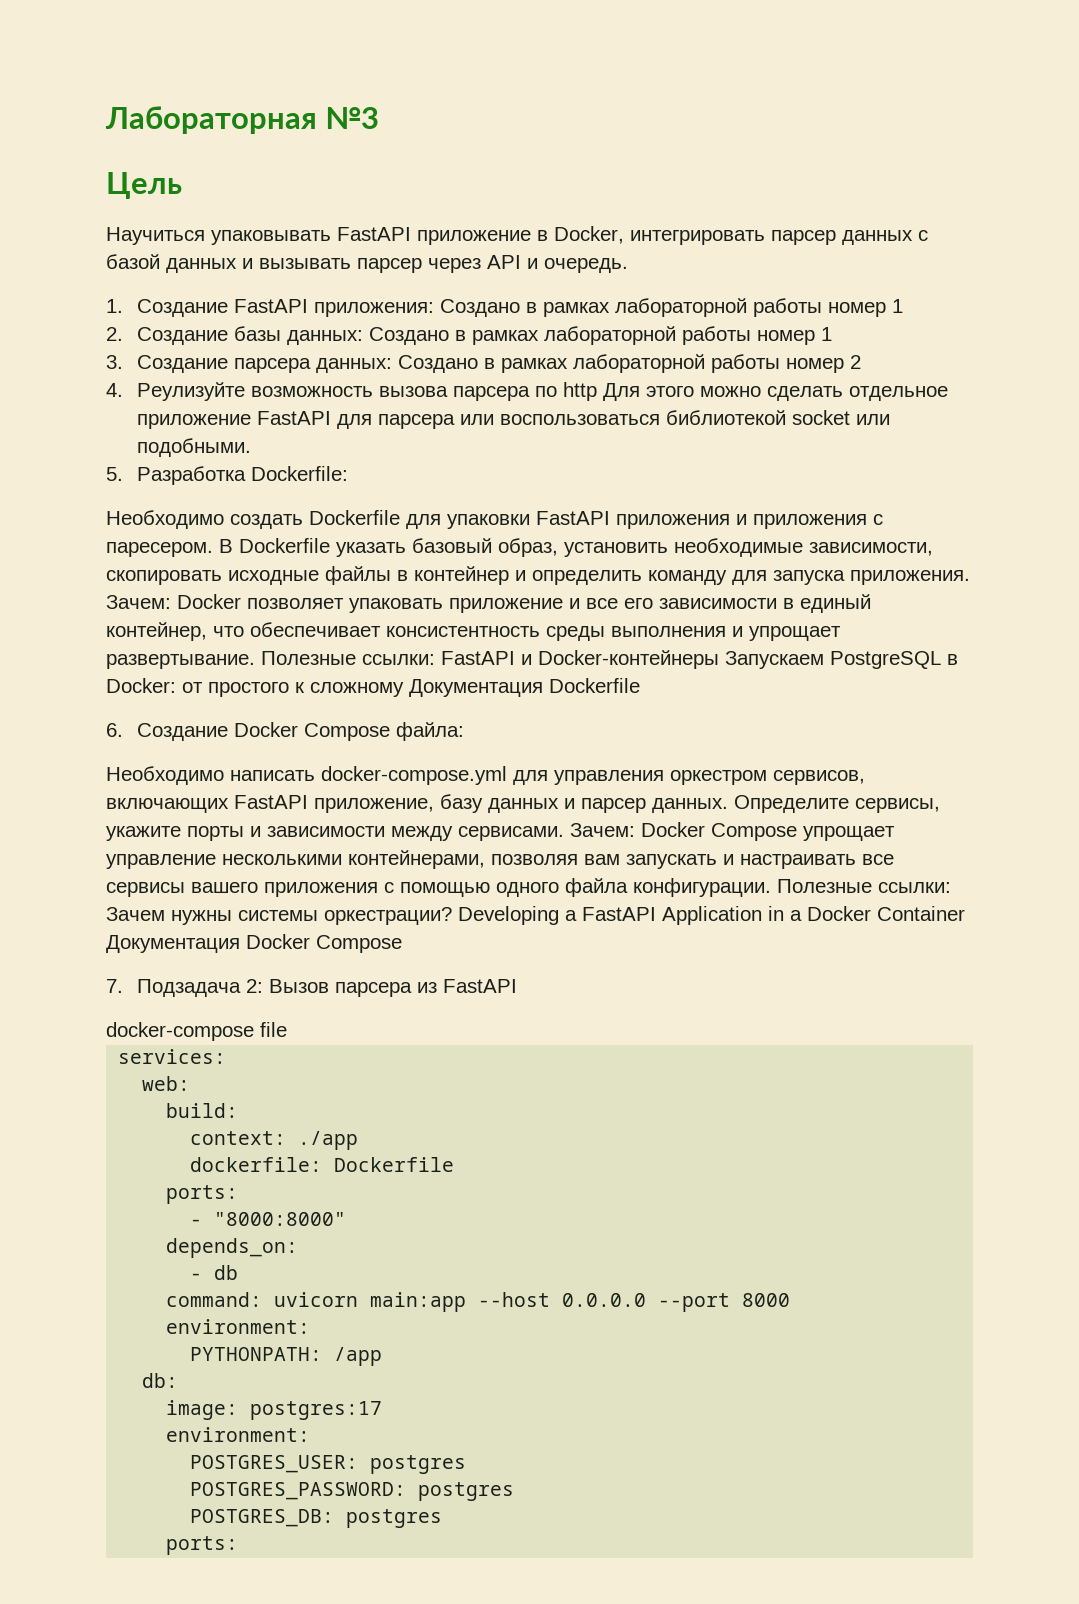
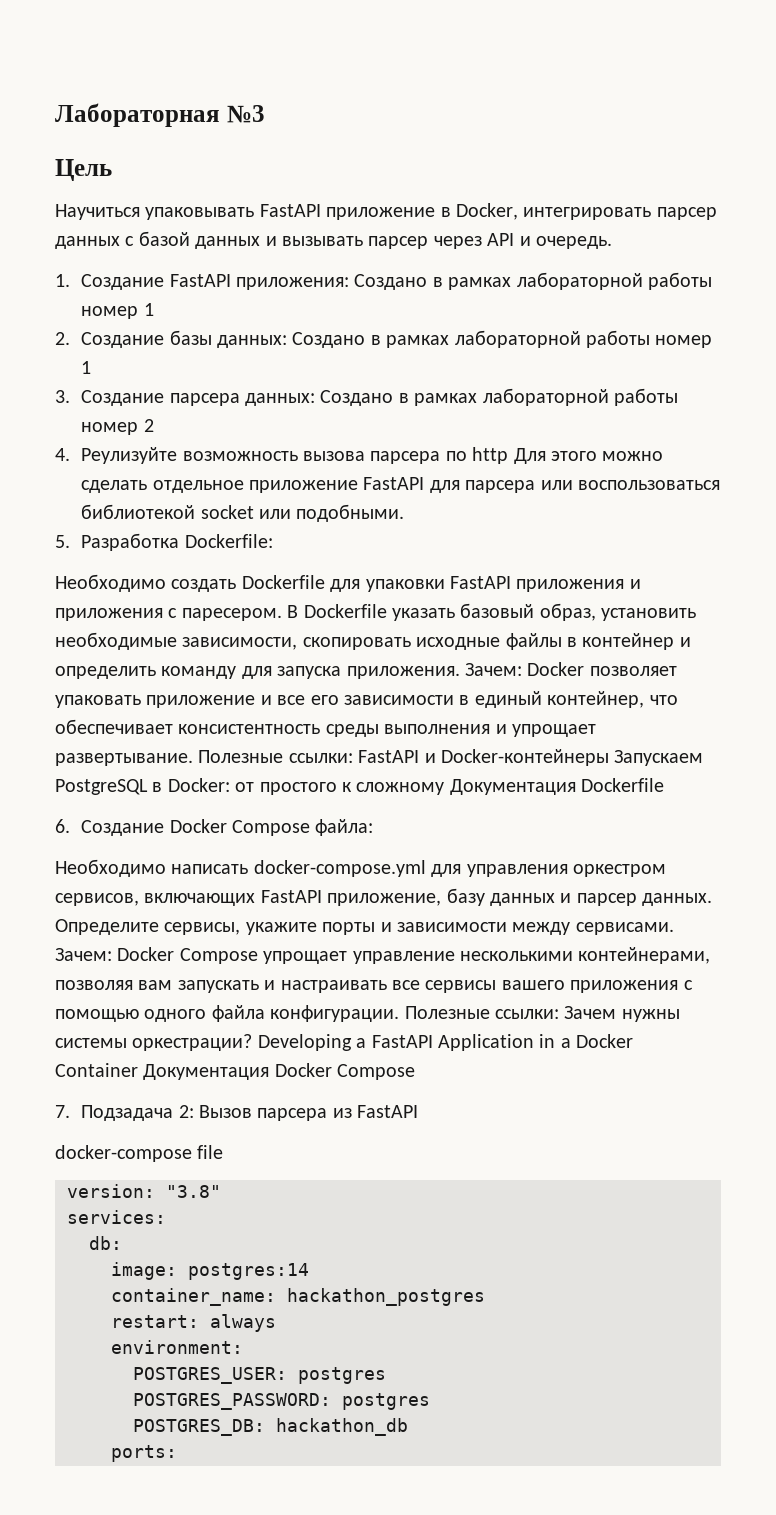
+ version: "3.8"
- web:
- build:
- context: ./app
- dockerfile: Dockerfile
- ports:
- - "8000:8000"
- depends_on:
- - db
- command: uvicorn main:app --host 0.0.0.0 --port 8000
- environment:
- PYTHONPATH: /app
  db:
- image: postgres:17
+ image: postgres:14
+ container_name: hackathon_postgres
+ restart: always
- POSTGRES_DB: postgres
+ POSTGRES_DB: hackathon_db

